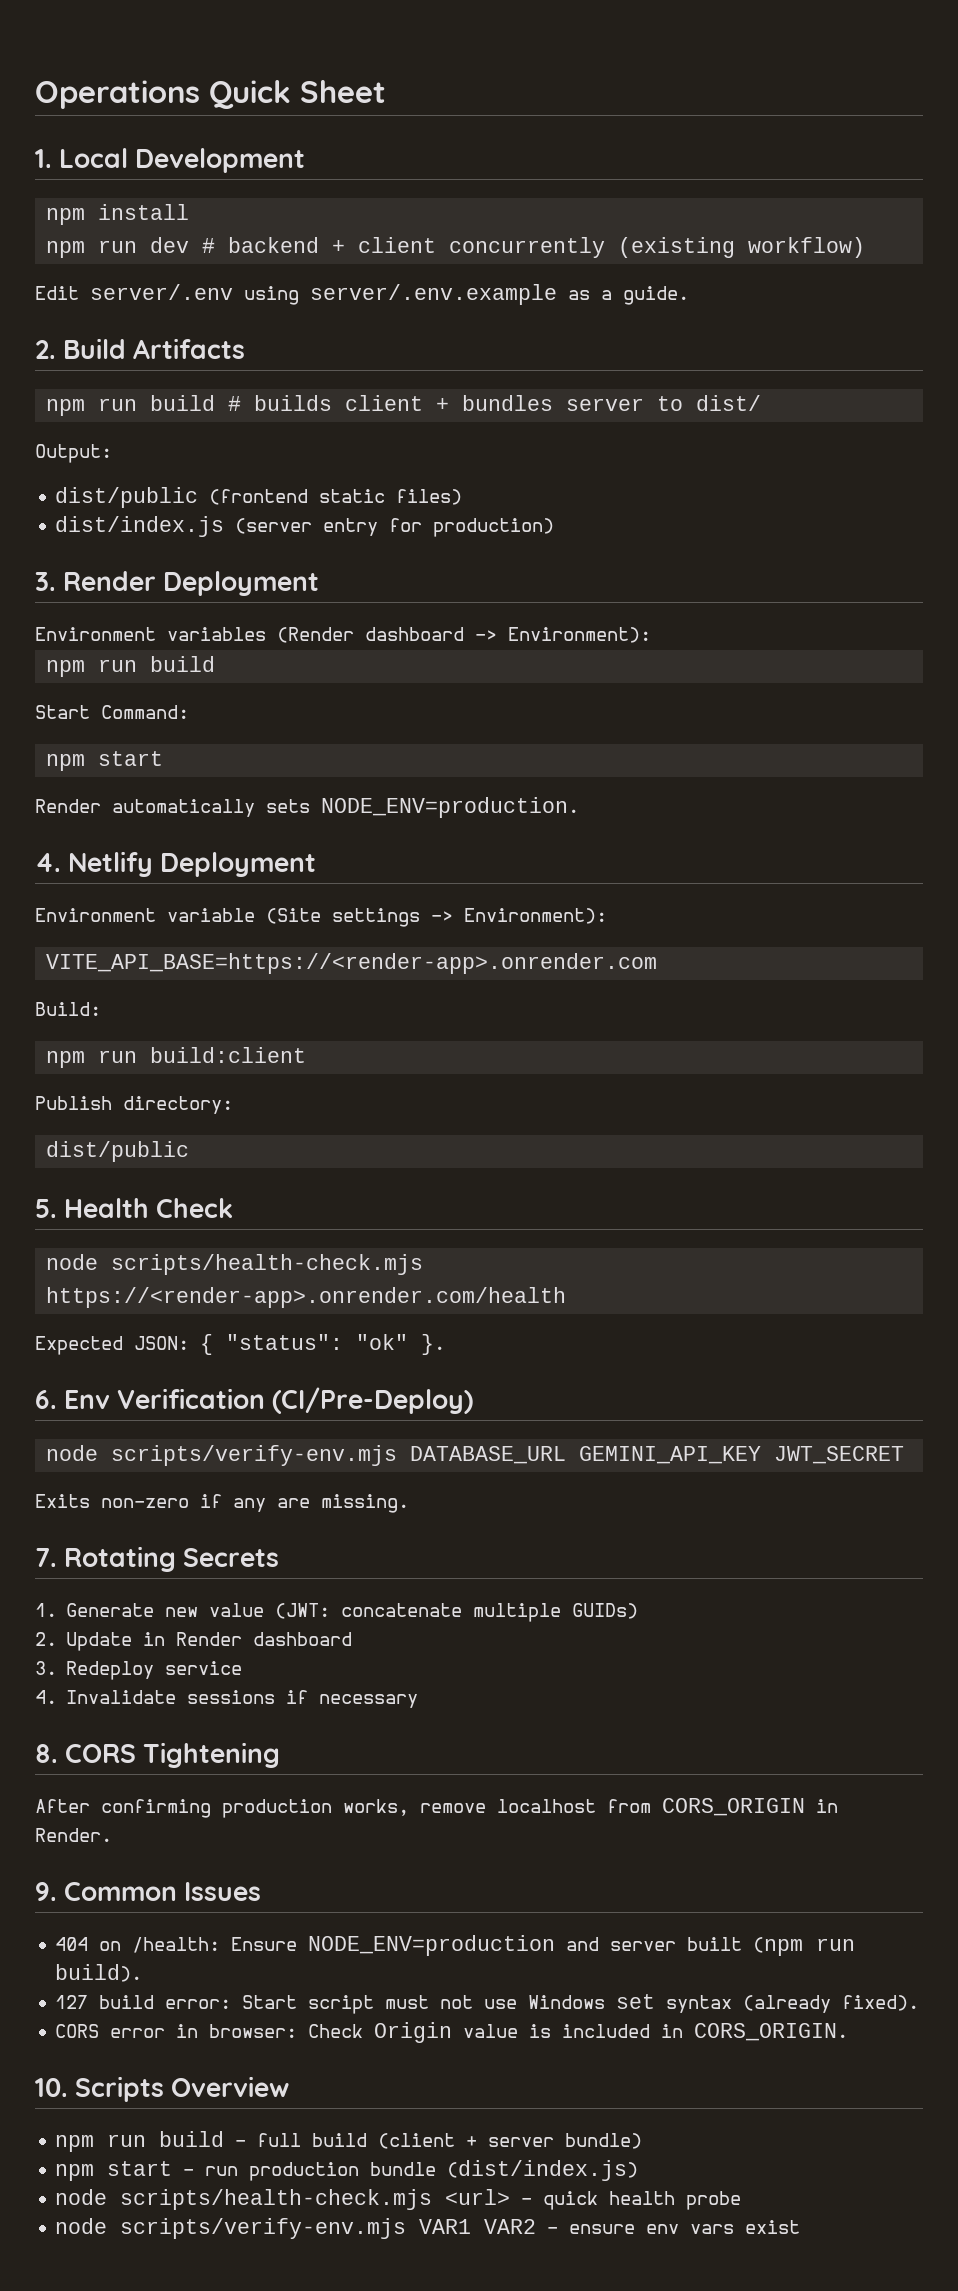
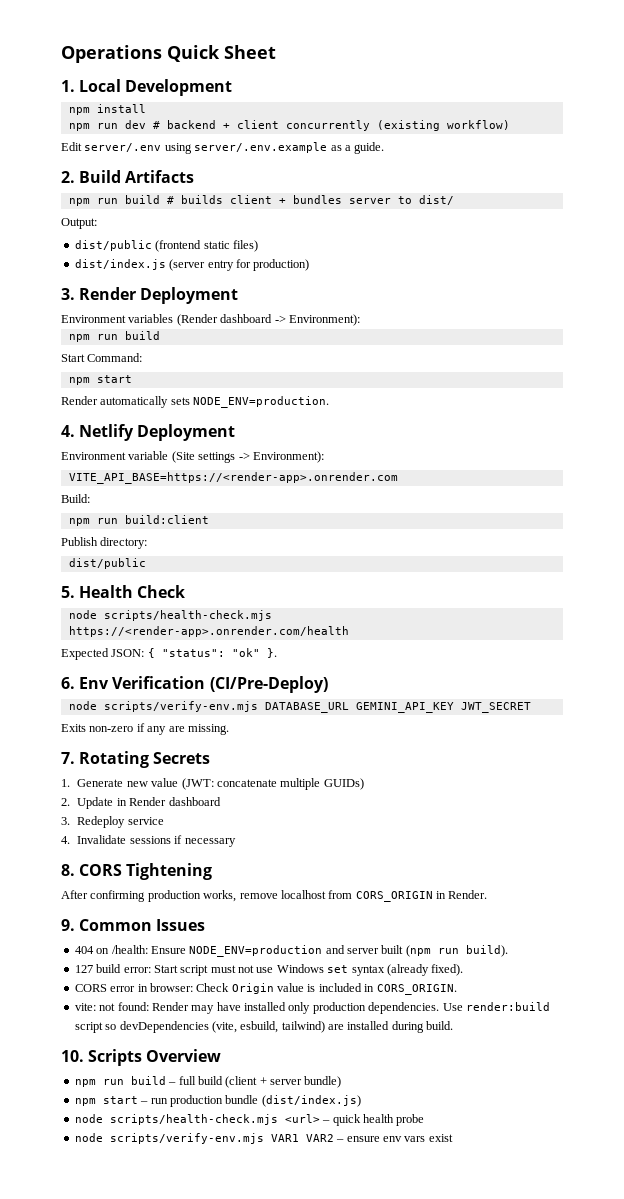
+ vite: not found: Render may have installed only production dependencies. Use render:build script so devDependencies (vite, esbuild, tailwind) are installed during build.

